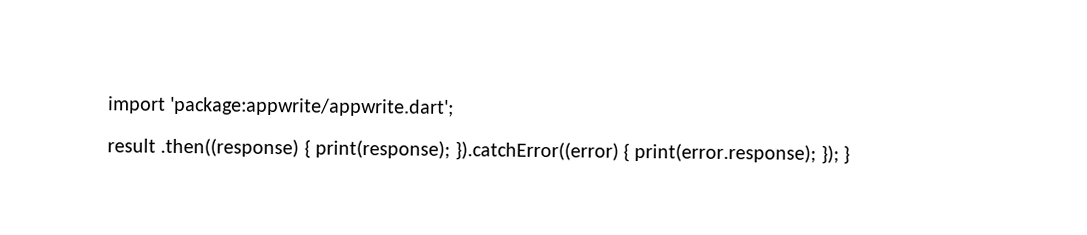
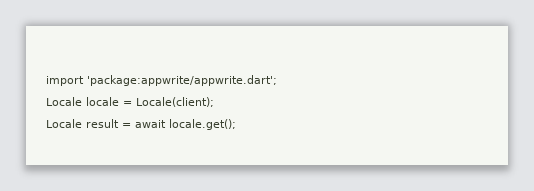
- result .then((response) { print(response); }).catchError((error) { print(error.response); }); }
+ Locale locale = Locale(client);
+ Locale result = await locale.get();

